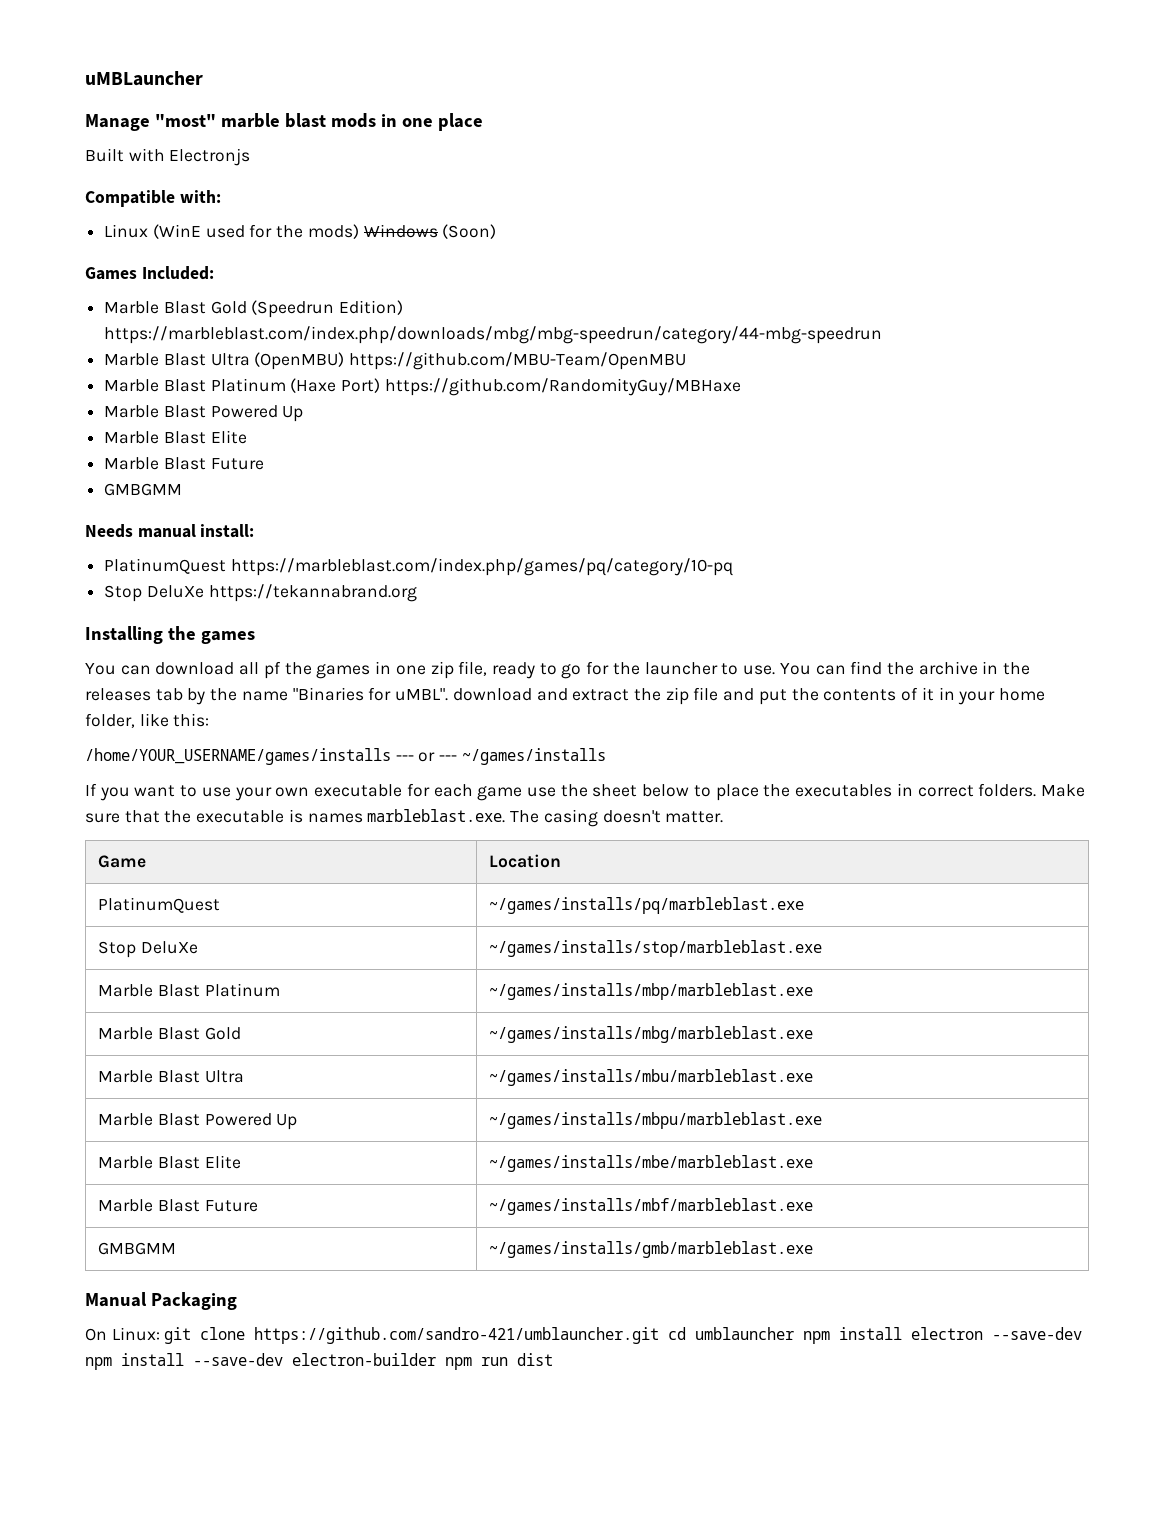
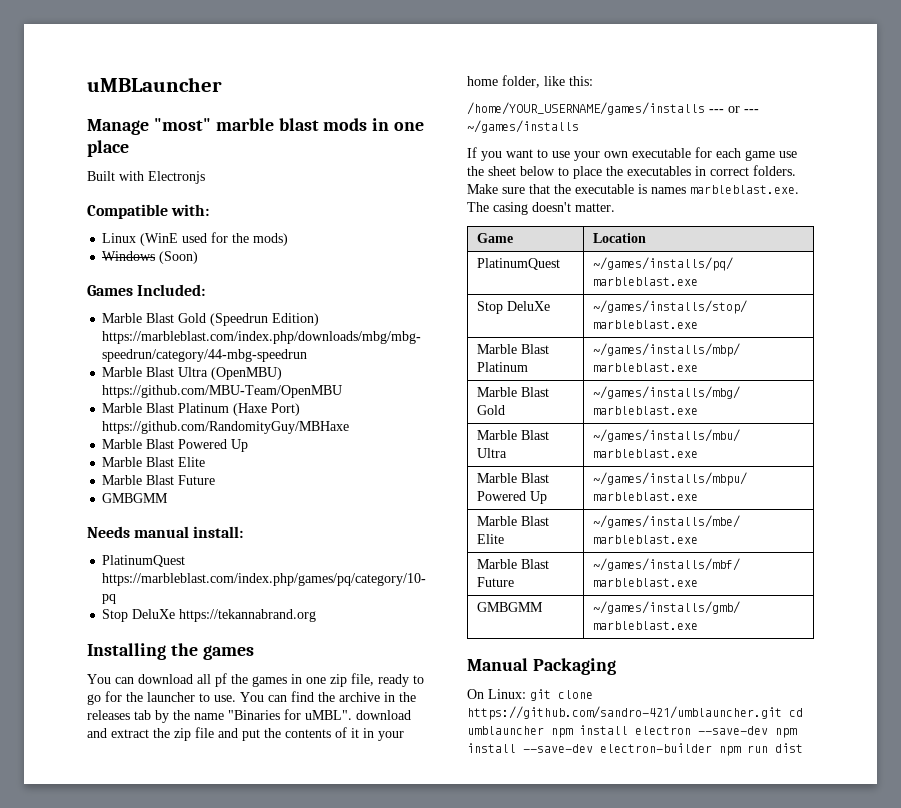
- Linux (WinE used for the mods) Windows (Soon)
+ Linux (WinE used for the mods)
+ Windows (Soon)

